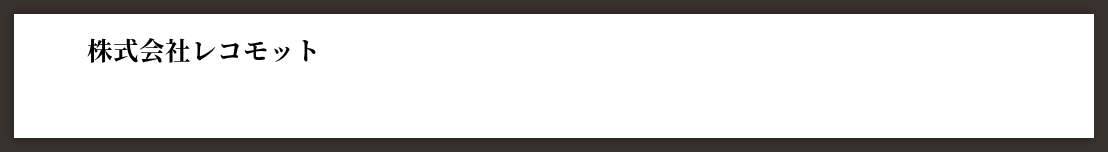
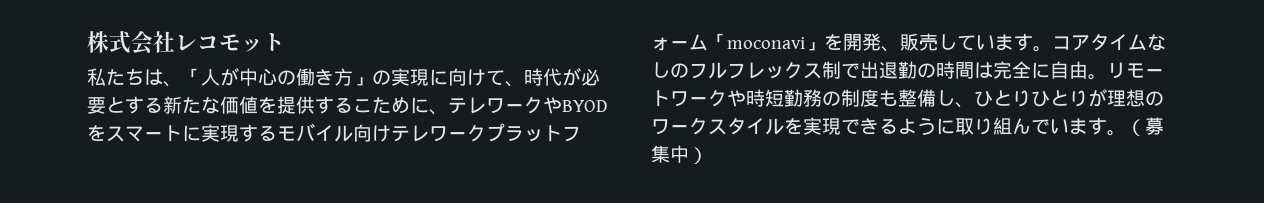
+ 私たちは、「人が中心の働き方」の実現に向けて、時代が必要とする新たな価値を提供するこために、テレワークやBYODをスマートに実現するモバイル向けテレワークプラットフォーム「moconavi」を開発、販売しています。コアタイムなしのフルフレックス制で出退勤の時間は完全に自由。リモートワークや時短勤務の制度も整備し、ひとりひとりが理想のワークスタイルを実現できるように取り組んでいます。（募集中）

